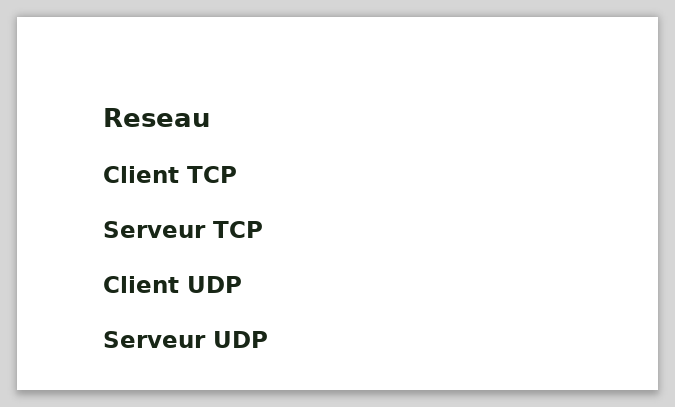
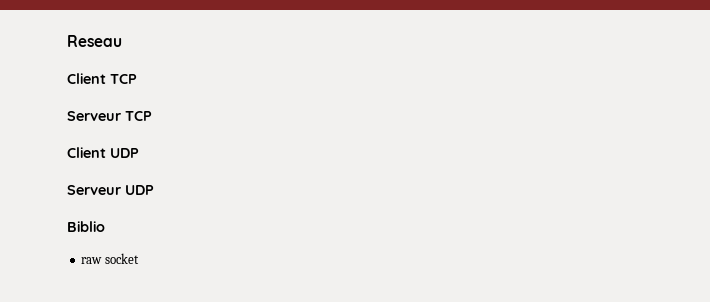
+ Biblio
+ raw socket

